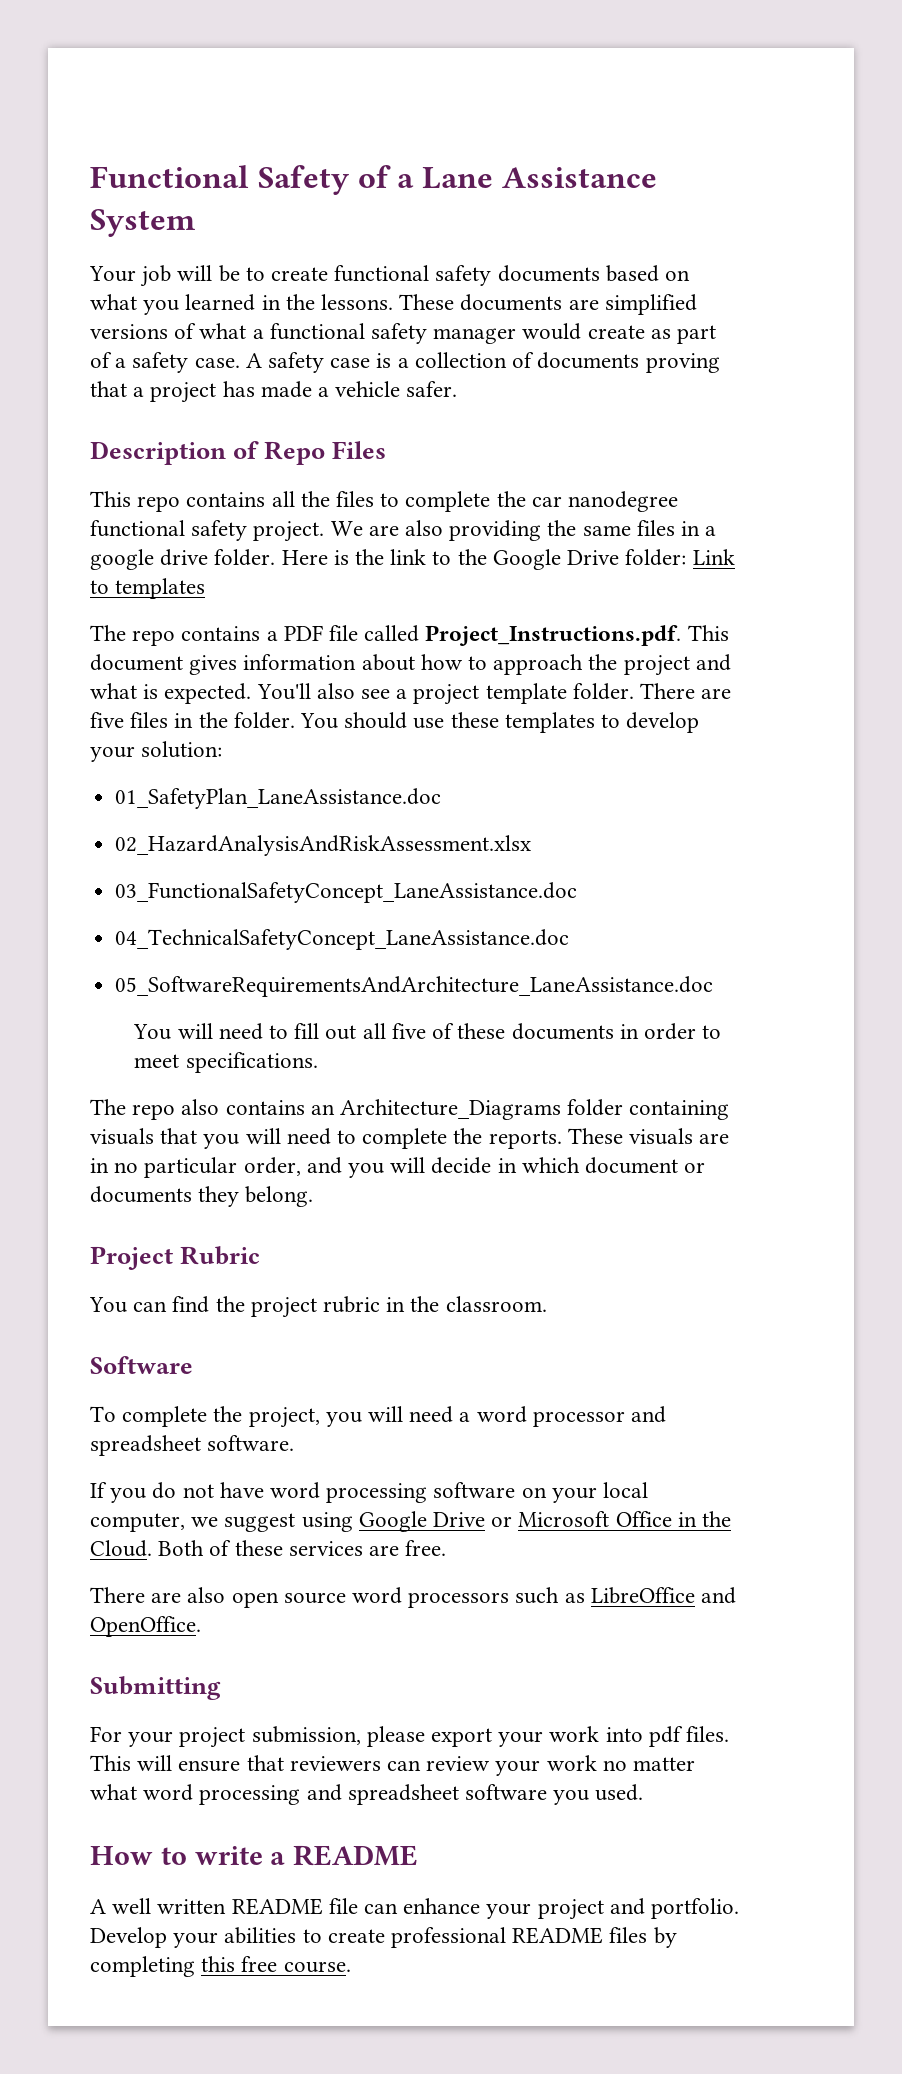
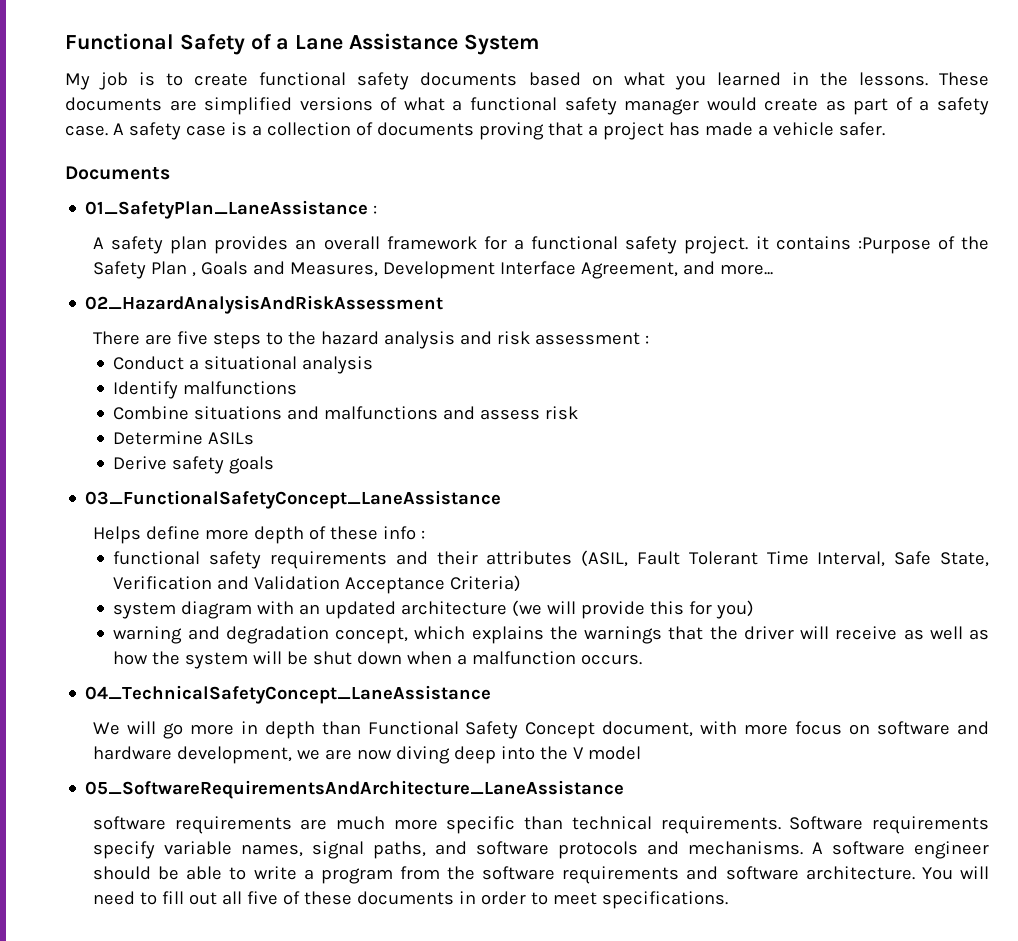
- Your job will be to create functional safety documents based on what you learned in the lessons.
+ My job is to create functional safety documents based on what you learned in the lessons.
- Description of Repo Files
- This repo contains all the files to complete the car nanodegree functional safety project. We are also providing the same files in a google drive folder. Here is the link to the Google Drive folder: Link to templates
- The repo contains a PDF file called Project_Instructions.pdf. This document gives information about how to approach the project and what is expected. You'll also see a project template folder. There are five files in the folder. You should use these templates to develop your solution:
- 01_SafetyPlan_LaneAssistance.doc
- 02_HazardAnalysisAndRiskAssessment.xlsx
- 03_FunctionalSafetyConcept_LaneAssistance.doc
- 04_TechnicalSafetyConcept_LaneAssistance.doc
- 05_SoftwareRequirementsAndArchitecture_LaneAssistance.doc
- You will need to fill out all five of these documents in order to meet specifications.
+ Documents
+ 01_SafetyPlan_LaneAssistance :
+ A safety plan provides an overall framework for a functional safety project. it contains :Purpose of the Safety Plan , Goals and Measures, Development Interface Agreement, and more...
+ 02_HazardAnalysisAndRiskAssessment
+ There are five steps to the hazard analysis and risk assessment :
+ Conduct a situational analysis
+ Identify malfunctions
+ Combine situations and malfunctions and assess risk
+ Determine ASILs
+ Derive safety goals
+ 03_FunctionalSafetyConcept_LaneAssistance
+ Helps define more depth of these info :
+ functional safety requirements and their attributes (ASIL, Fault Tolerant Time Interval, Safe State, Verification and Validation Acceptance Criteria)
+ system diagram with an updated architecture (we will provide this for you)
+ warning and degradation concept, which explains the warnings that the driver will receive as well as how the system will be shut down when a malfunction occurs.
+ 04_TechnicalSafetyConcept_LaneAssistance
+ We will go more in depth than Functional Safety Concept document, with more focus on software and hardware development, we are now diving deep into the V model
+ 05_SoftwareRequirementsAndArchitecture_LaneAssistance
+ software requirements are much more specific than technical requirements. Software requirements specify variable names, signal paths, and software protocols and mechanisms. A software engineer should be able to write a program from the software requirements and software architecture. You will need to fill out all five of these documents in order to meet specifications.
- The repo also contains an Architecture_Diagrams folder containing visuals that you will need to complete the reports. These visuals are in no particular order, and you will decide in which document or documents they belong.
- Project Rubric
- You can find the project rubric in the classroom.
- Software
- To complete the project, you will need a word processor and spreadsheet software.
- If you do not have word processing software on your local computer, we suggest using Google Drive or Microsoft Office in the Cloud. Both of these services are free.
- There are also open source word processors such as LibreOffice and OpenOffice.
- Submitting
- For your project submission, please export your work into pdf files. This will ensure that reviewers can review your work no matter what word processing and spreadsheet software you used.
- How to write a README
- A well written README file can enhance your project and portfolio. Develop your abilities to create professional README files by completing this free course.

